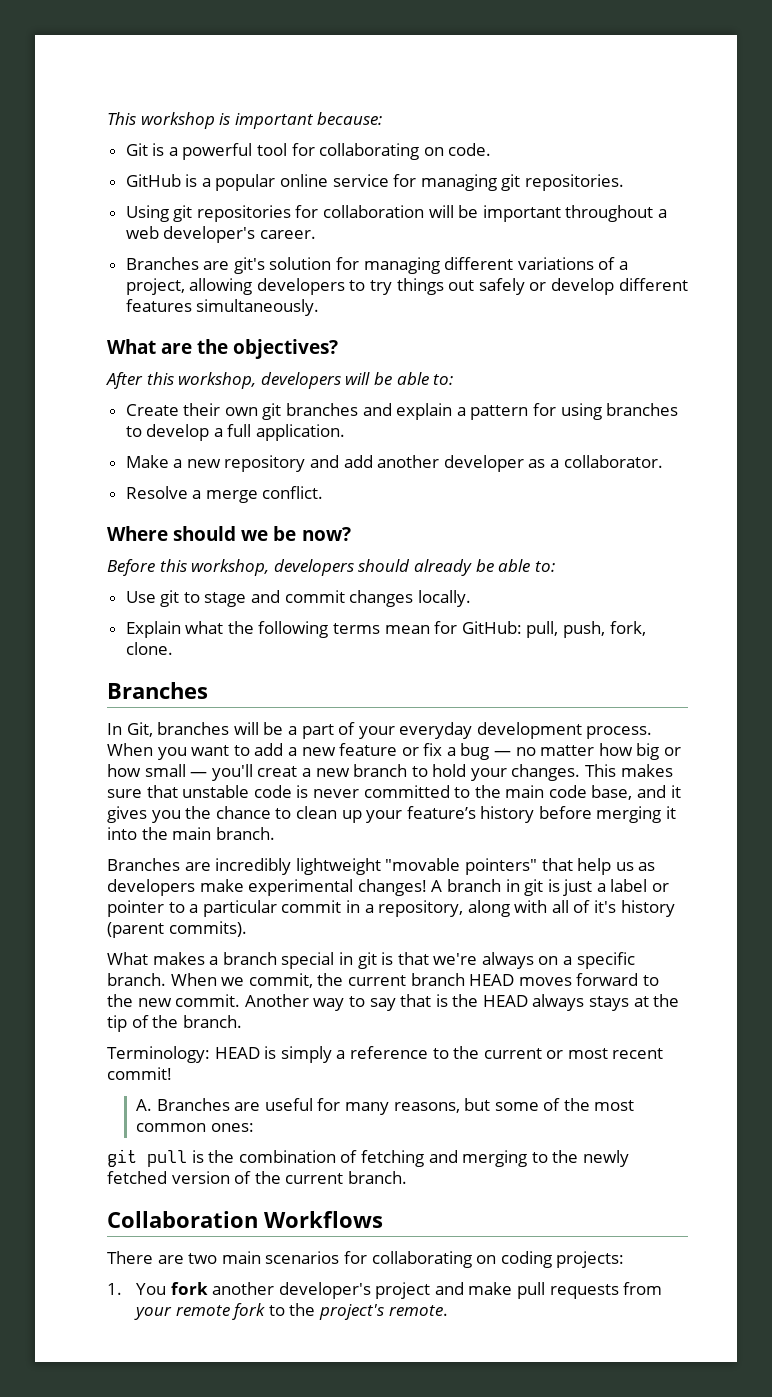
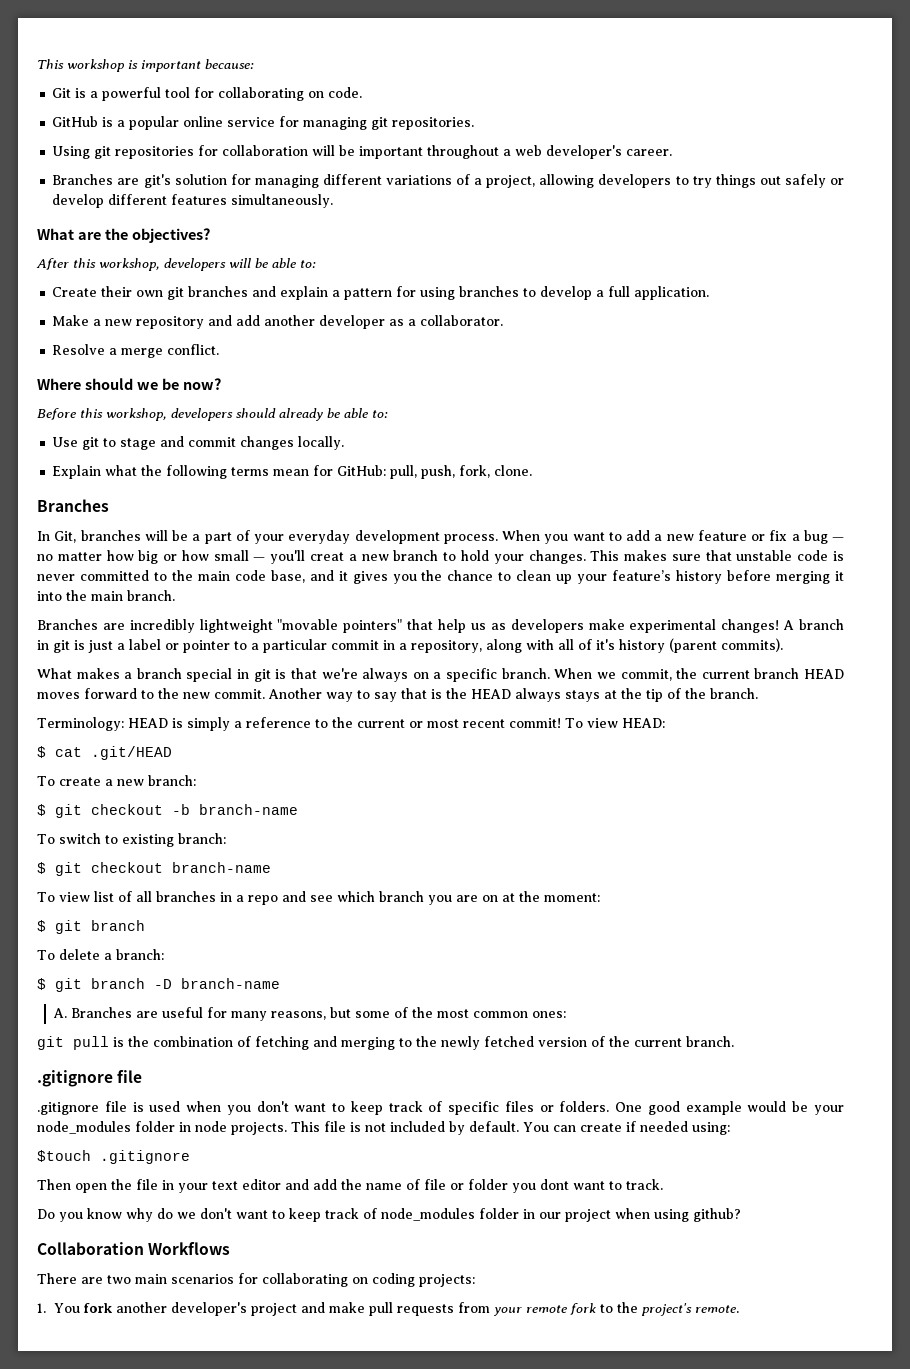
+ To view HEAD:
+ $ cat .git/HEAD
+ To create a new branch:
+ $ git checkout -b branch-name
+ To switch to existing branch:
+ $ git checkout branch-name
+ To view list of all branches in a repo and see which branch you are on at the moment:
+ $ git branch
+ To delete a branch:
+ $ git branch -D branch-name
  git pull is the combination of fetching and merging to the newly fetched version of the current branch.
+ .gitignore file
+ .gitignore file is used when you don't want to keep track of specific files or folders. One good example would be your node_modules folder in node projects. This file is not included by default. You can create if needed using:
+ $touch .gitignore
+ Then open the file in your text editor and add the name of file or folder you dont want to track.
+ Do you know why do we don't want to keep track of node_modules folder in our project when using github?

